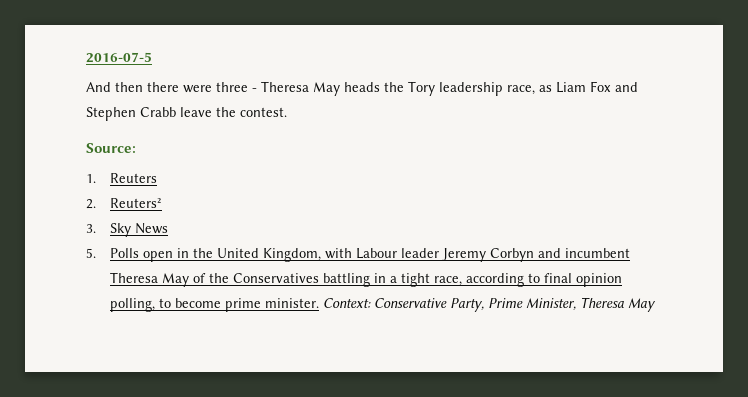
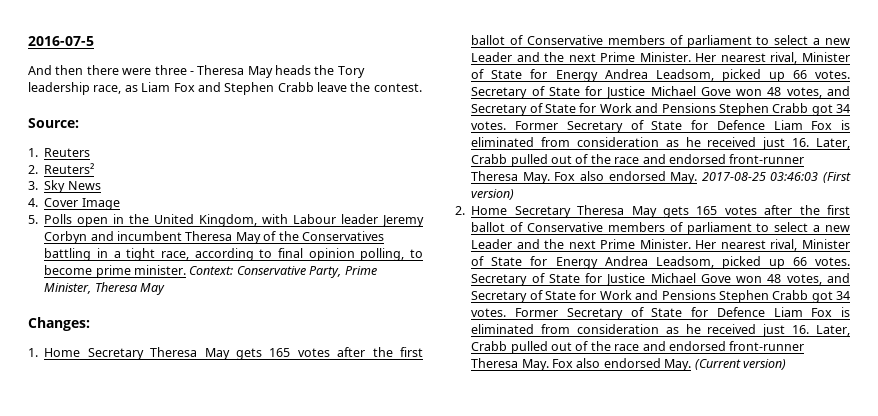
+ 4. Cover Image
+ Changes:
+ 1. Home Secretary Theresa May gets 165 votes after the first ballot of Conservative members of parliament to select a new Leader and the next Prime Minister. Her nearest rival, Minister of State for Energy Andrea Leadsom, picked up 66 votes. Secretary of State for Justice Michael Gove won 48 votes, and Secretary of State for Work and Pensions Stephen Crabb got 34 votes. Former Secretary of State for Defence Liam Fox is eliminated from consideration as he received just 16. Later, Crabb pulled out of the race and endorsed front-runner Theresa May. Fox also endorsed May. 2017-08-25 03:46:03 (First version)
+ 2. Home Secretary Theresa May gets 165 votes after the first ballot of Conservative members of parliament to select a new Leader and the next Prime Minister. Her nearest rival, Minister of State for Energy Andrea Leadsom, picked up 66 votes. Secretary of State for Justice Michael Gove won 48 votes, and Secretary of State for Work and Pensions Stephen Crabb got 34 votes. Former Secretary of State for Defence Liam Fox is eliminated from consideration as he received just 16. Later, Crabb pulled out of the race and endorsed front-runner Theresa May. Fox also endorsed May. (Current version)

